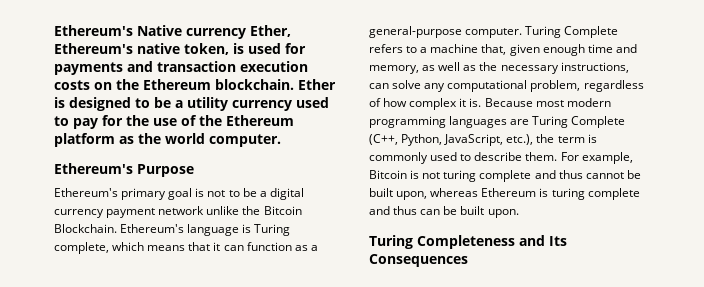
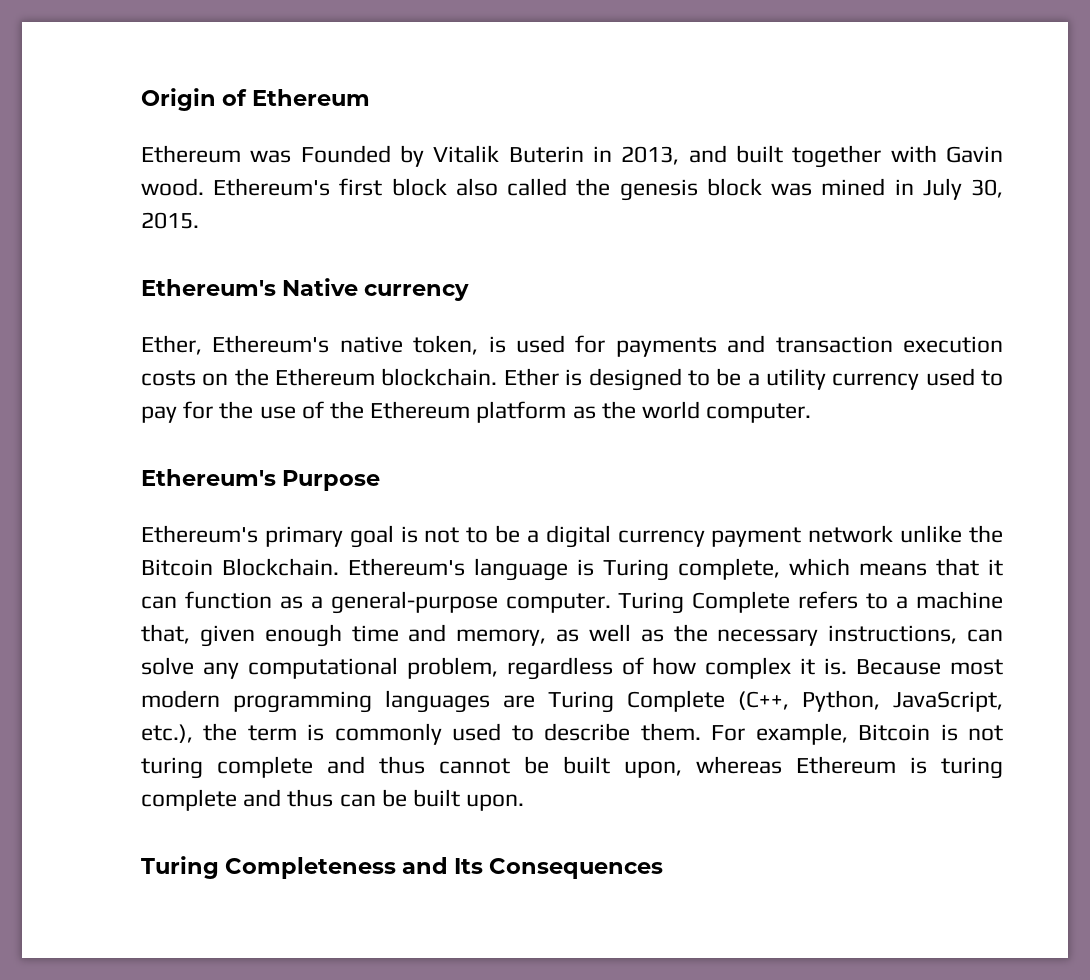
+ Origin of Ethereum
+ Ethereum was Founded by Vitalik Buterin in 2013, and built together with Gavin wood. Ethereum's first block also called the genesis block was mined in July 30, 2015.
- Ethereum's Native currency Ether, Ethereum's native token, is used for payments and transaction execution costs on the Ethereum blockchain.
+ Ethereum's Native currency
+ Ether, Ethereum's native token, is used for payments and transaction execution costs on the Ethereum blockchain.

